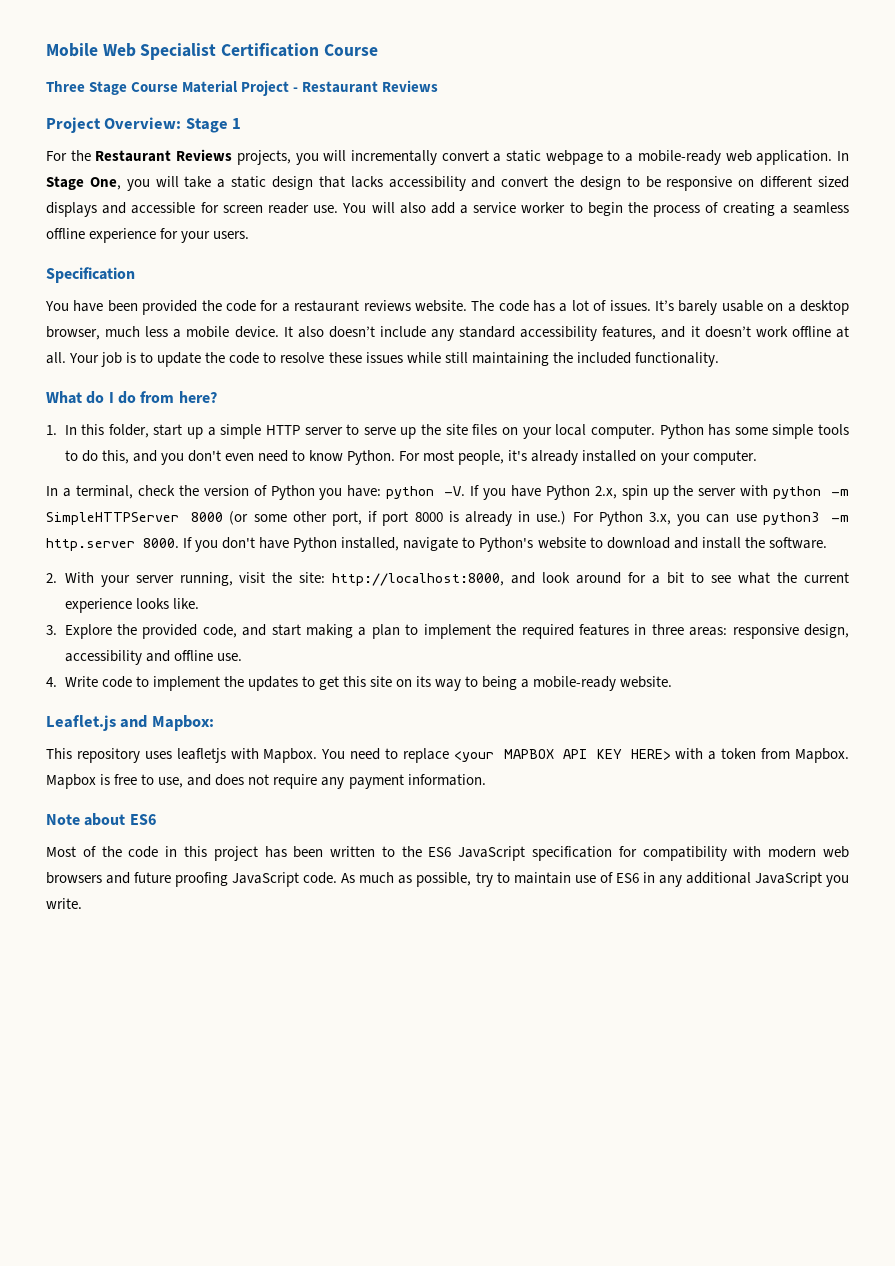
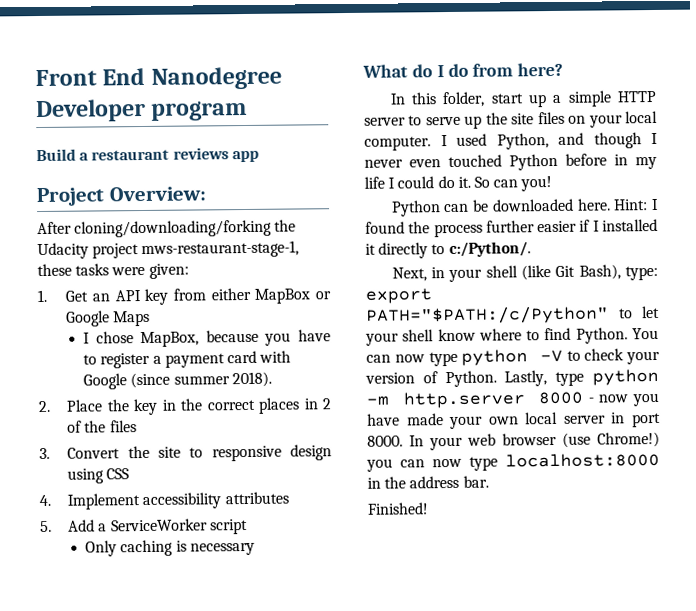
- Mobile Web Specialist Certification Course
- Three Stage Course Material Project - Restaurant Reviews
- Project Overview: Stage 1
- For the Restaurant Reviews projects, you will incrementally convert a static webpage to a mobile-ready web application. In Stage One, you will take a static design that lacks accessibility and convert the design to be responsive on different sized displays and accessible for screen reader use. You will also add a service worker to begin the process of creating a seamless offline experience for your users.
- Specification
- You have been provided the code for a restaurant reviews website. The code has a lot of issues. It’s barely usable on a desktop browser, much less a mobile device. It also doesn’t include any standard accessibility features, and it doesn’t work offline at all. Your job is to update the code to resolve these issues while still maintaining the included functionality.
+ Front End Nanodegree Developer program
+ Build a restaurant reviews app
+ Project Overview:
+ After cloning/downloading/forking the Udacity project mws-restaurant-stage-1, these tasks were given:
+ 1. Get an API key from either MapBox or Google Maps
+ I chose MapBox, because you have to register a payment card with Google (since summer 2018).
+ 2. Place the key in the correct places in 2 of the files
+ 3. Convert the site to responsive design using CSS
+ 4. Implement accessibility attributes
+ 5. Add a ServiceWorker script
+ Only caching is necessary
- 1. In this folder, start up a simple HTTP server to serve up the site files on your local computer.
+ In this folder, start up a simple HTTP server to serve up the site files on your local computer.
- Python has some simple tools to do this, and you don't even need to know Python. For most people, it's already installed on your computer.
- In a terminal, check the version of Python you have: python -V. If you have Python 2.x, spin up the server with python -m SimpleHTTPServer 8000 (or some other port, if port 8000 is already in use.) For Python 3.x, you can use python3 -m http.server 8000. If you don't have Python installed, navigate to Python's website to download and install the software.
- 2. With your server running, visit the site: http://localhost:8000, and look around for a bit to see what the current experience looks like.
- 3. Explore the provided code, and start making a plan to implement the required features in three areas: responsive design, accessibility and offline use.
- 4. Write code to implement the updates to get this site on its way to being a mobile-ready website.
- Leaflet.js and Mapbox:
- This repository uses leafletjs with Mapbox. You need to replace <your MAPBOX API KEY HERE> with a token from Mapbox. Mapbox is free to use, and does not require any payment information.
- Note about ES6
- Most of the code in this project has been written to the ES6 JavaScript specification for compatibility with modern web browsers and future proofing JavaScript code. As much as possible, try to maintain use of ES6 in any additional JavaScript you write.
+ I used Python, and though I never even touched Python before in my life I could do it. So can you!
+ Python can be downloaded here. Hint: I found the process further easier if I installed it directly to c:/Python/.
+ Next, in your shell (like Git Bash), type: export PATH="$PATH:/c/Python" to let your shell know where to find Python. You can now type python -V to check your version of Python. Lastly, type python -m http.server 8000 - now you have made your own local server in port 8000. In your web browser (use Chrome!) you can now type localhost:8000 in the address bar.
+ Finished!

